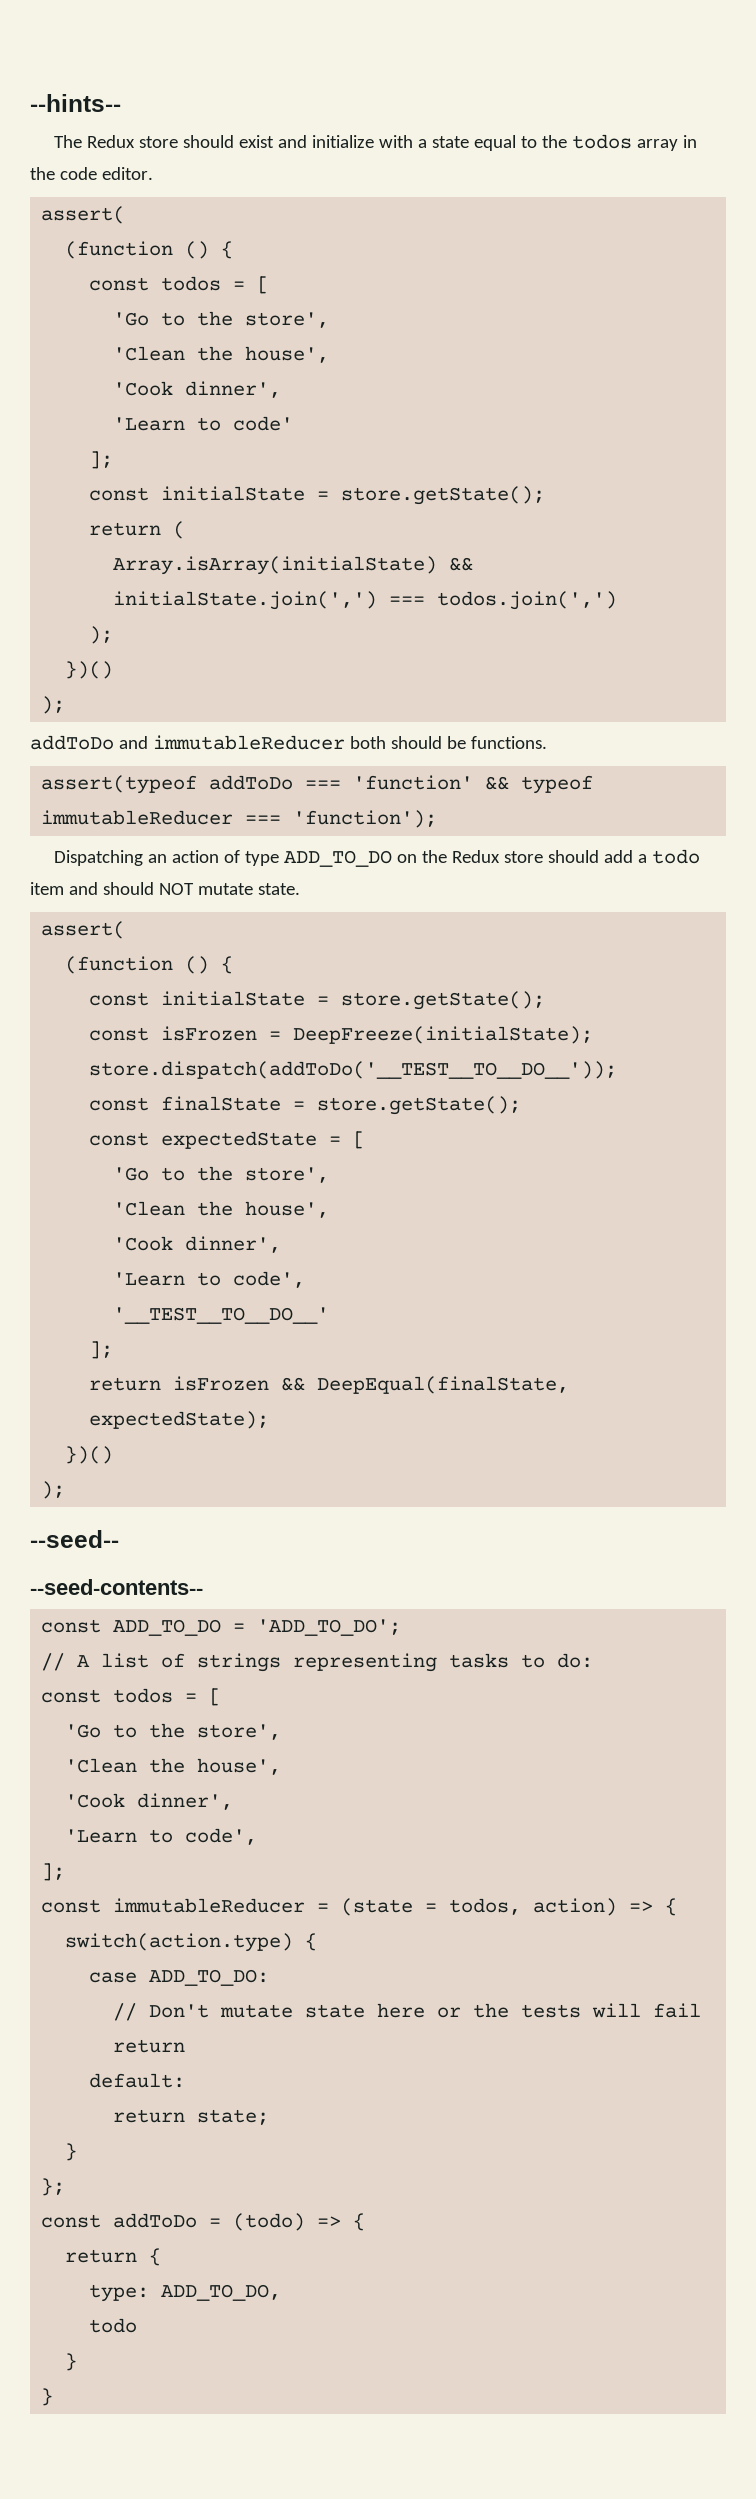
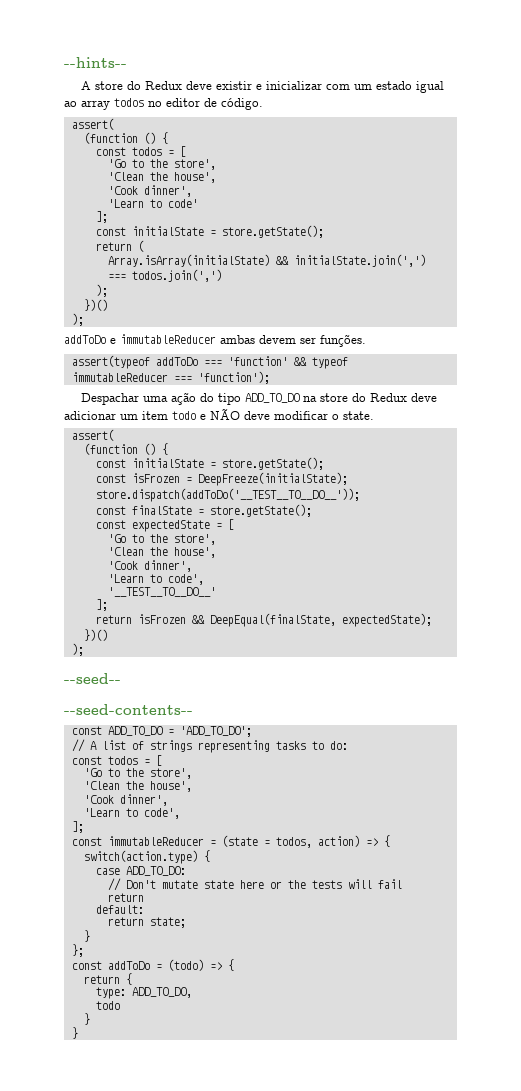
- The Redux store should exist and initialize with a state equal to the todos array in the code editor.
+ A store do Redux deve existir e inicializar com um estado igual ao array todos no editor de código.
- addToDo and immutableReducer both should be functions.
+ addToDo e immutableReducer ambas devem ser funções.
- Dispatching an action of type ADD_TO_DO on the Redux store should add a todo item and should NOT mutate state.
+ Despachar uma ação do tipo ADD_TO_DO na store do Redux deve adicionar um item todo e NÃO deve modificar o state.

